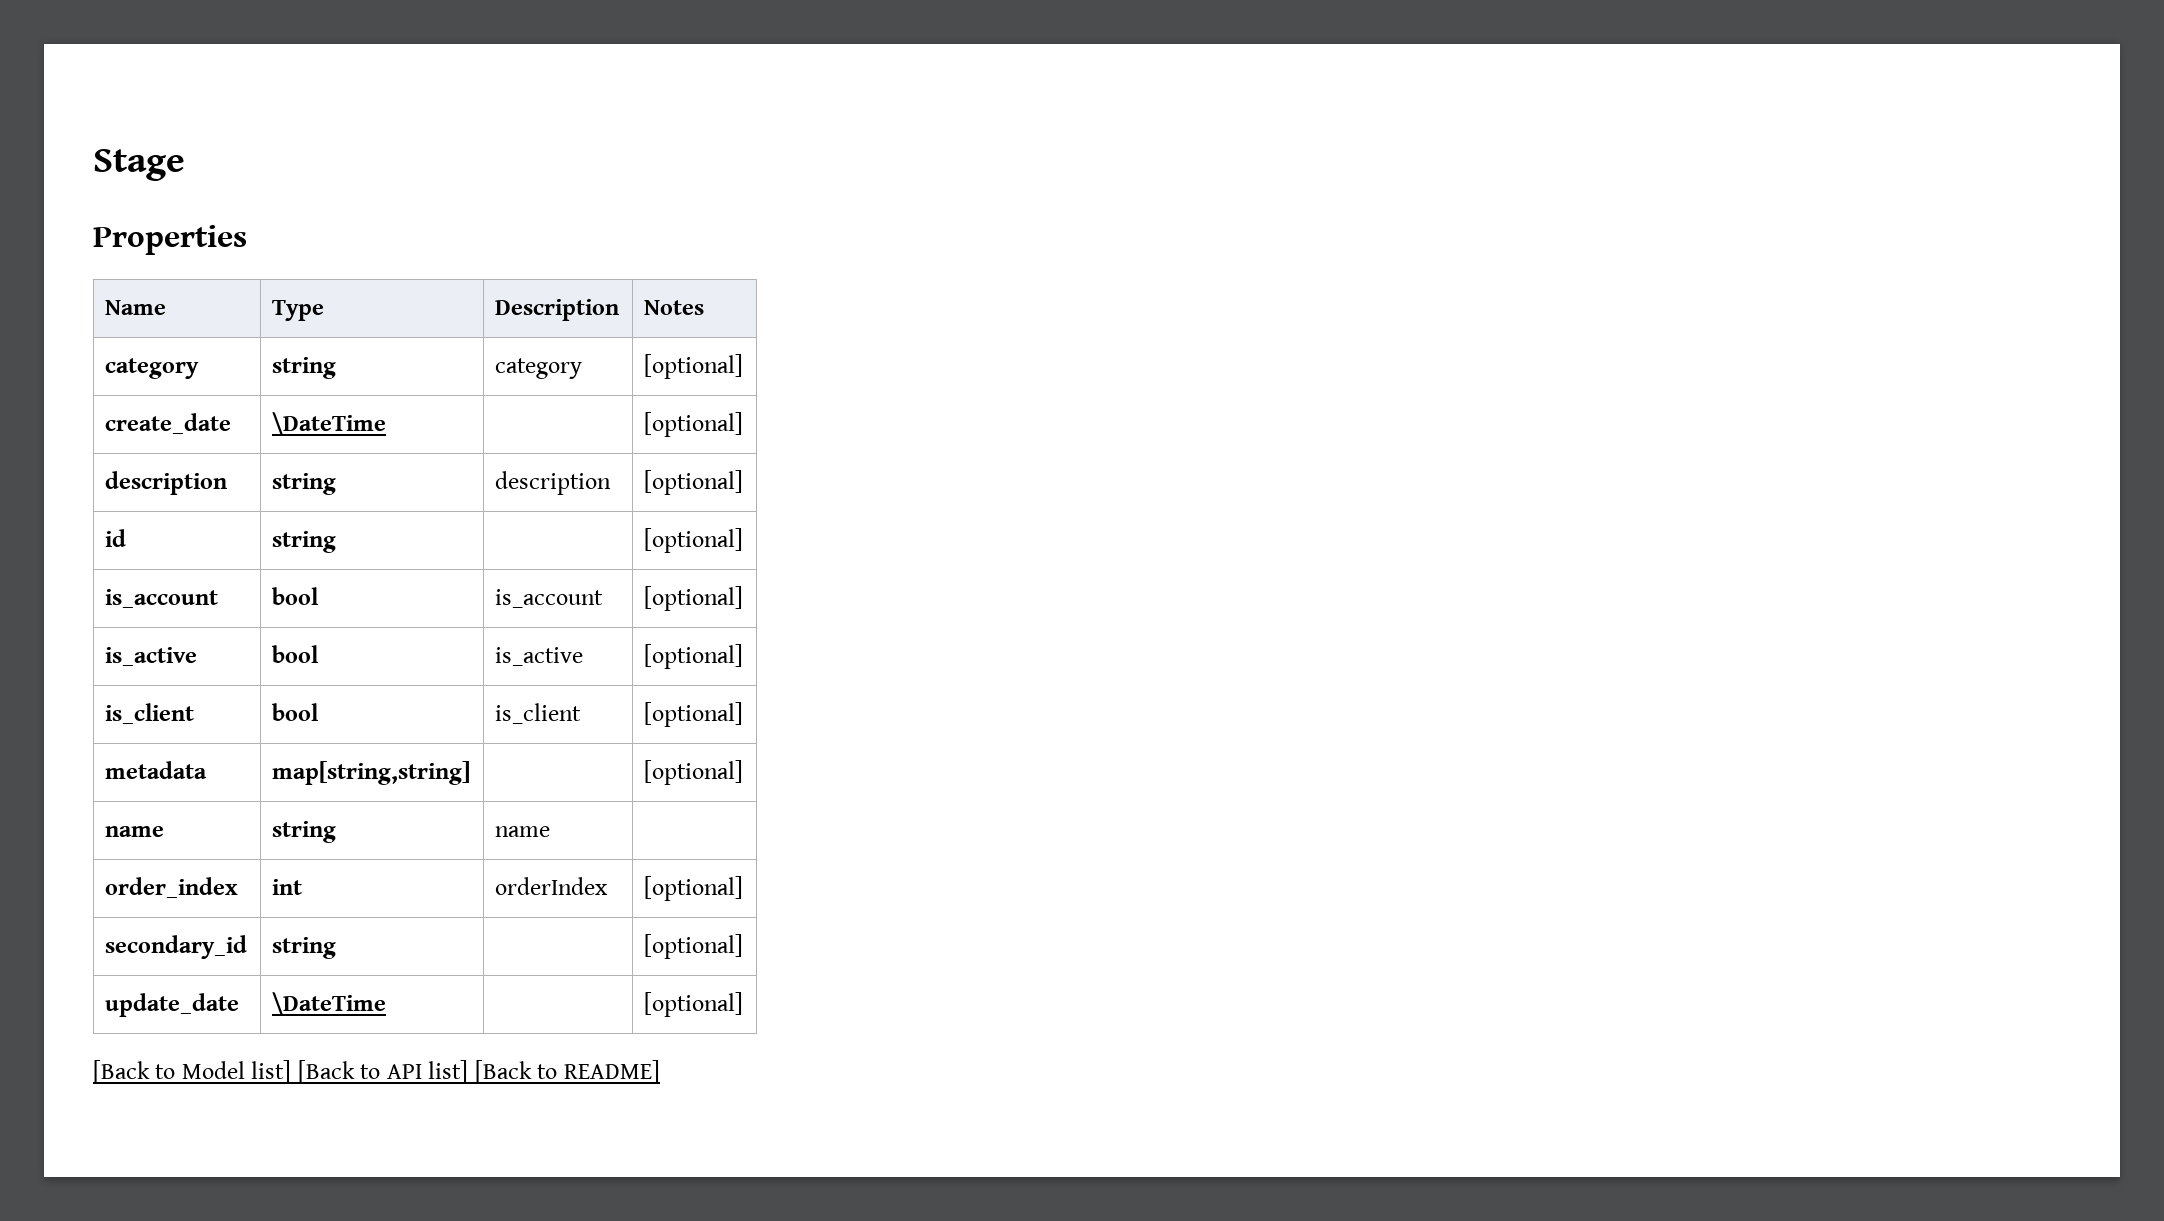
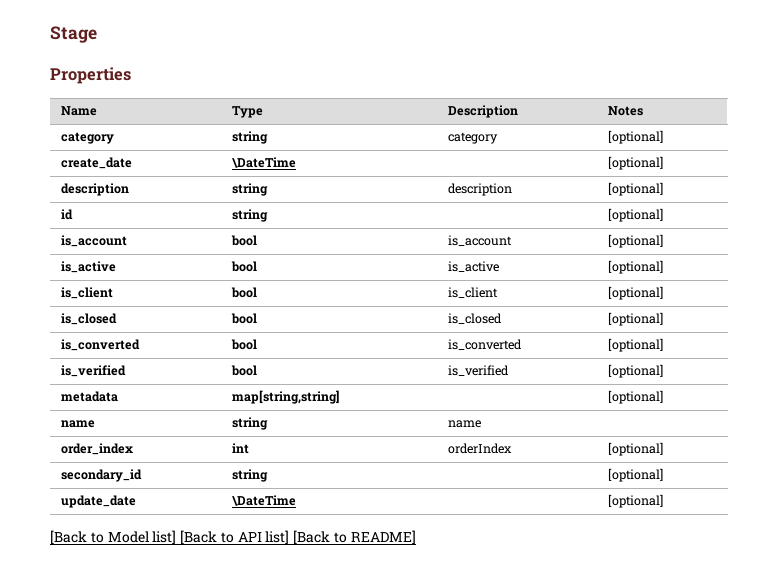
+ is_closed | bool | is_closed | [optional]
+ is_converted | bool | is_converted | [optional]
+ is_verified | bool | is_verified | [optional]

